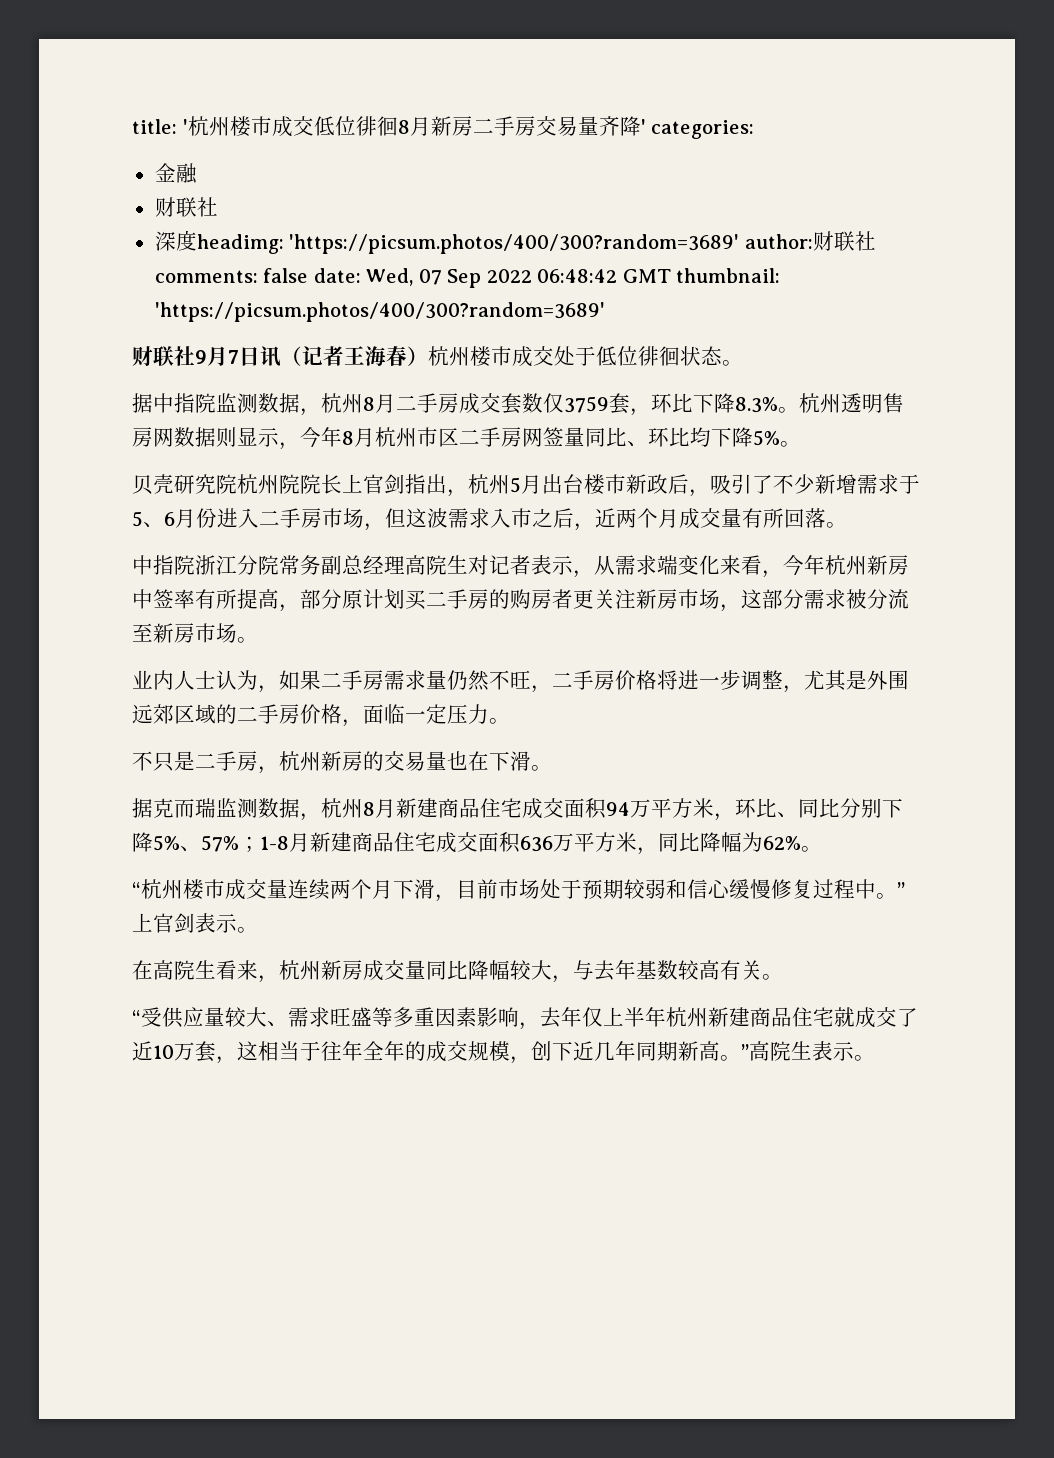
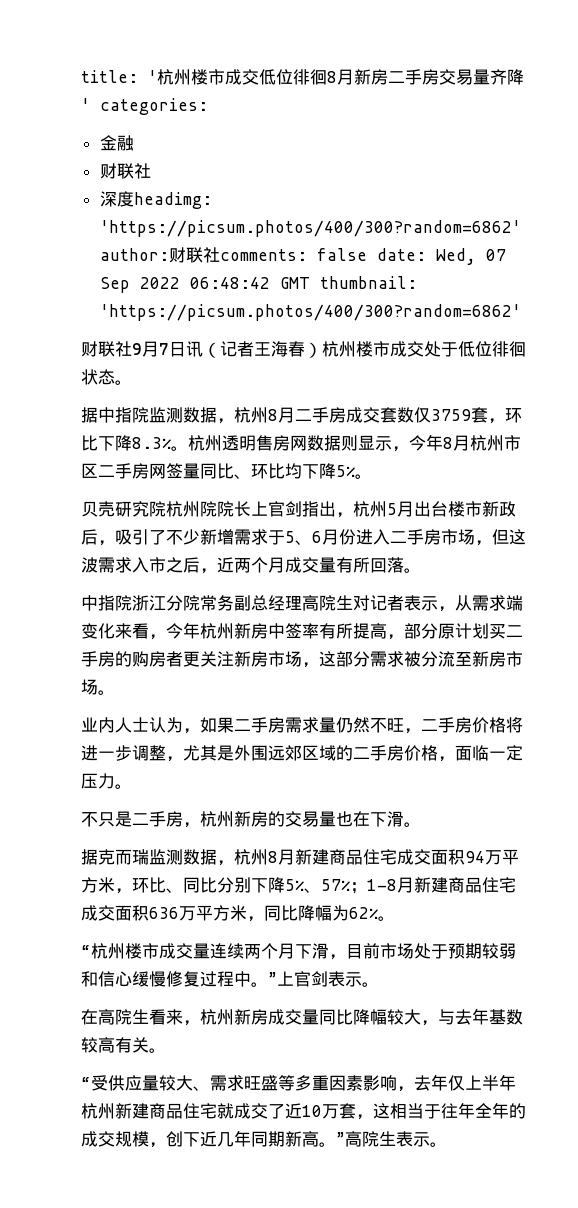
- 深度headimg: 'https://picsum.photos/400/300?random=3689' author:财联社comments: false date: Wed, 07 Sep 2022 06:48:42 GMT thumbnail: 'https://picsum.photos/400/300?random=3689'
+ 深度headimg: 'https://picsum.photos/400/300?random=6862' author:财联社comments: false date: Wed, 07 Sep 2022 06:48:42 GMT thumbnail: 'https://picsum.photos/400/300?random=6862'

